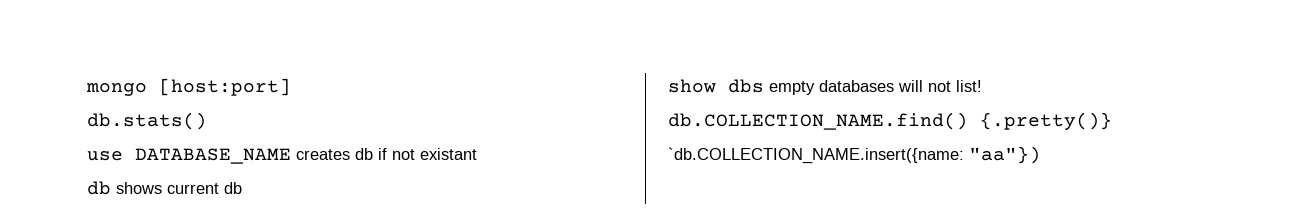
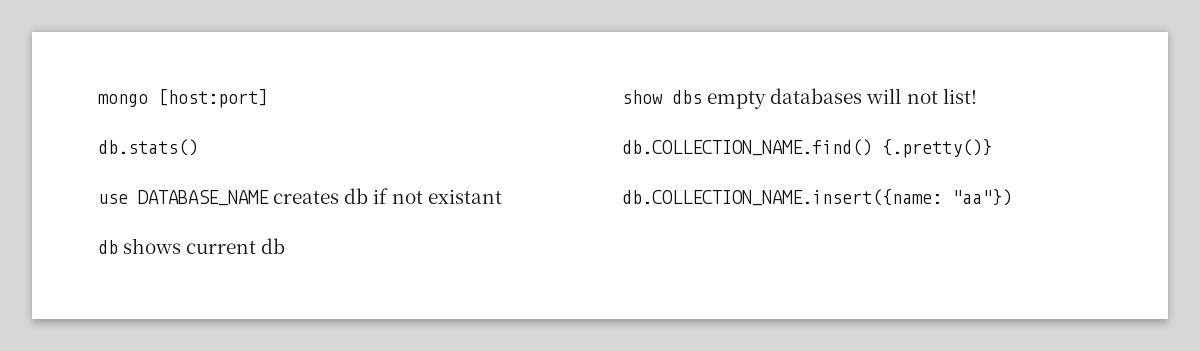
- `db.COLLECTION_NAME.insert({name: "aa"})
+ db.COLLECTION_NAME.insert({name: "aa"})

